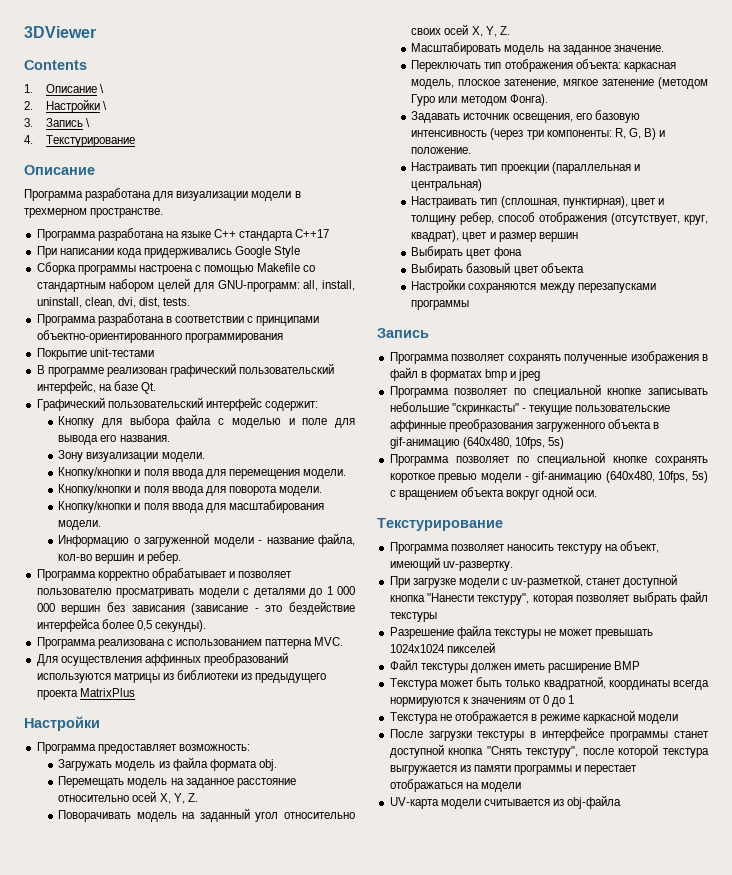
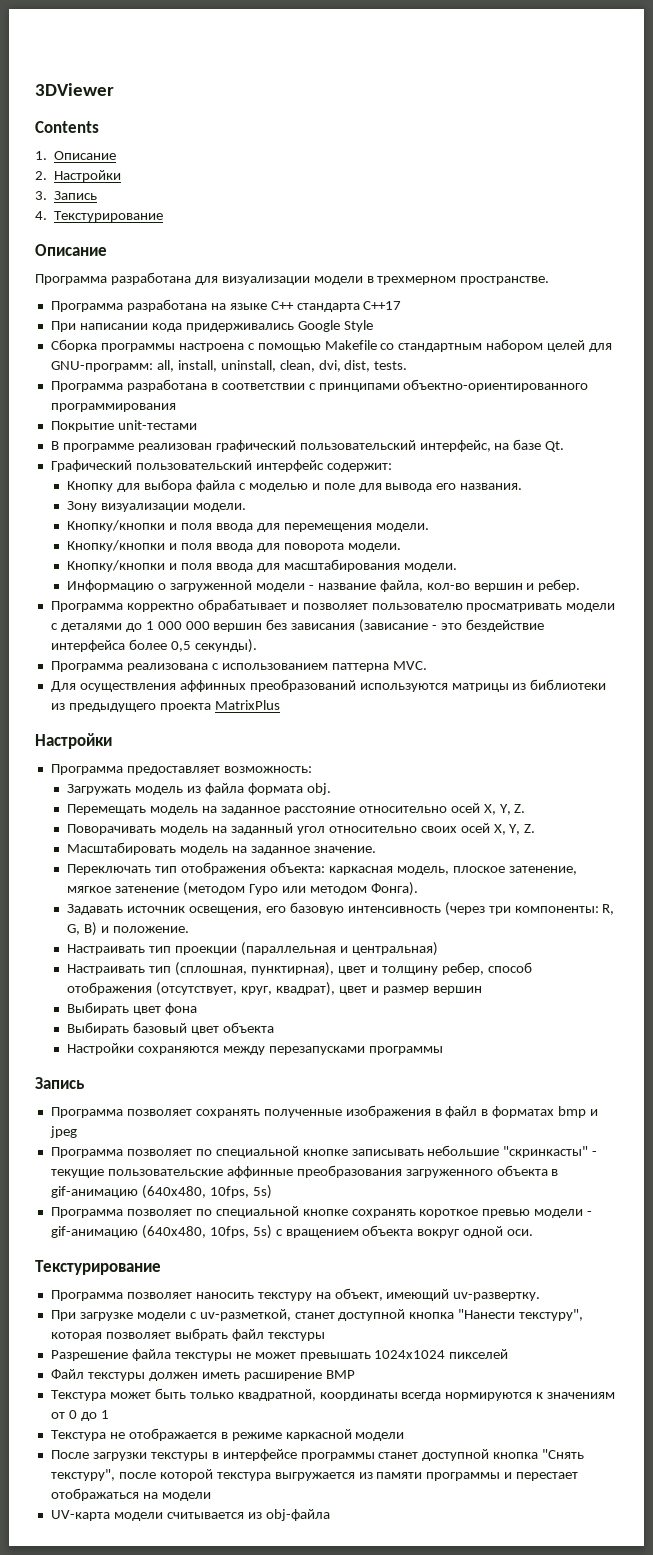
- 1. Описание \
+ 1. Описание
- 2. Настройки \
+ 2. Настройки
- 3. Запись \
+ 3. Запись

